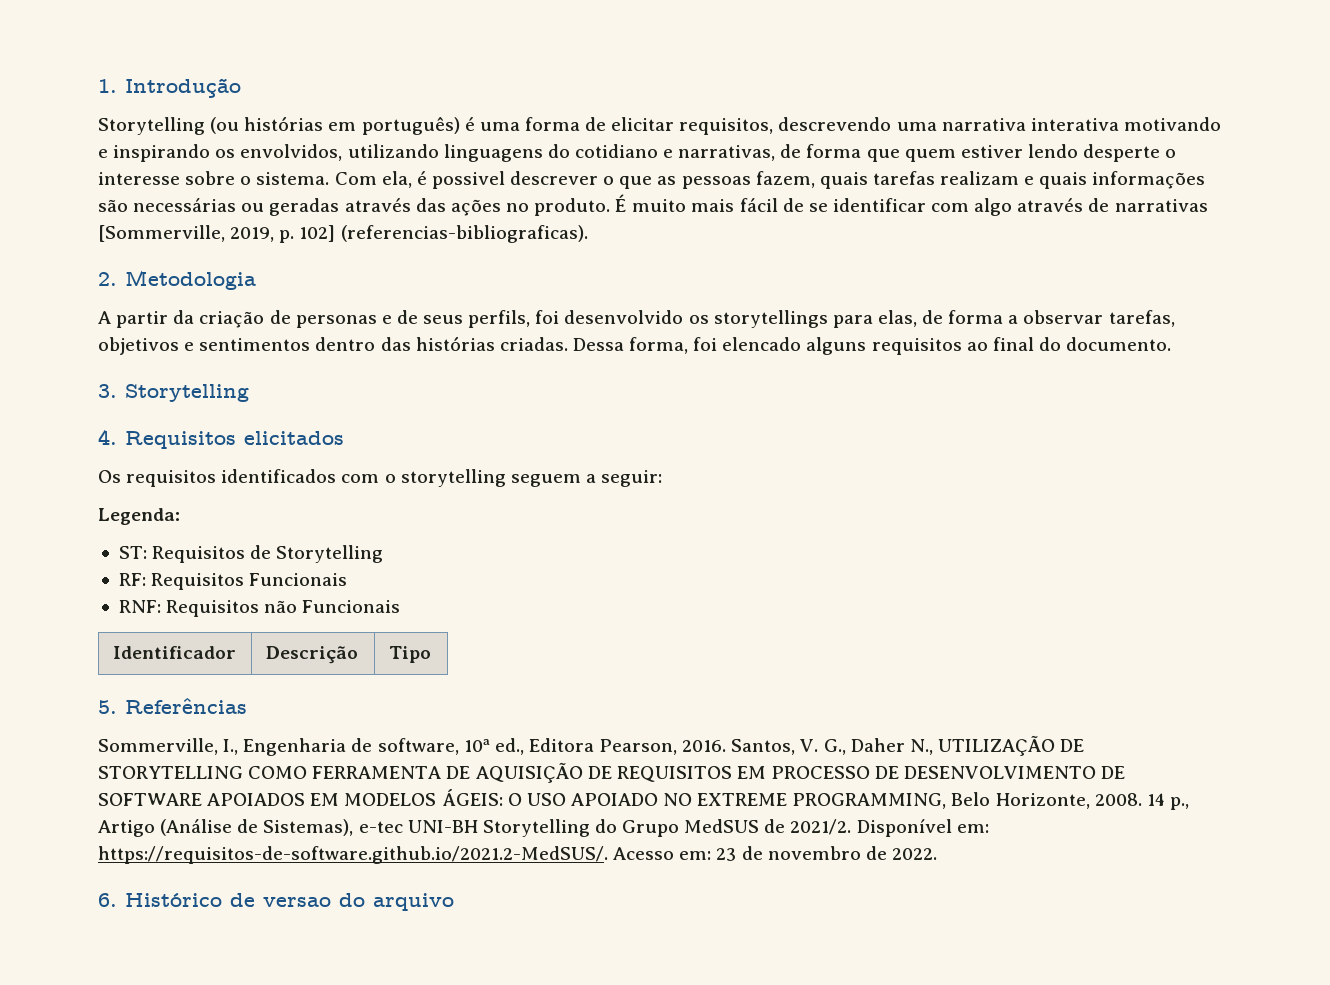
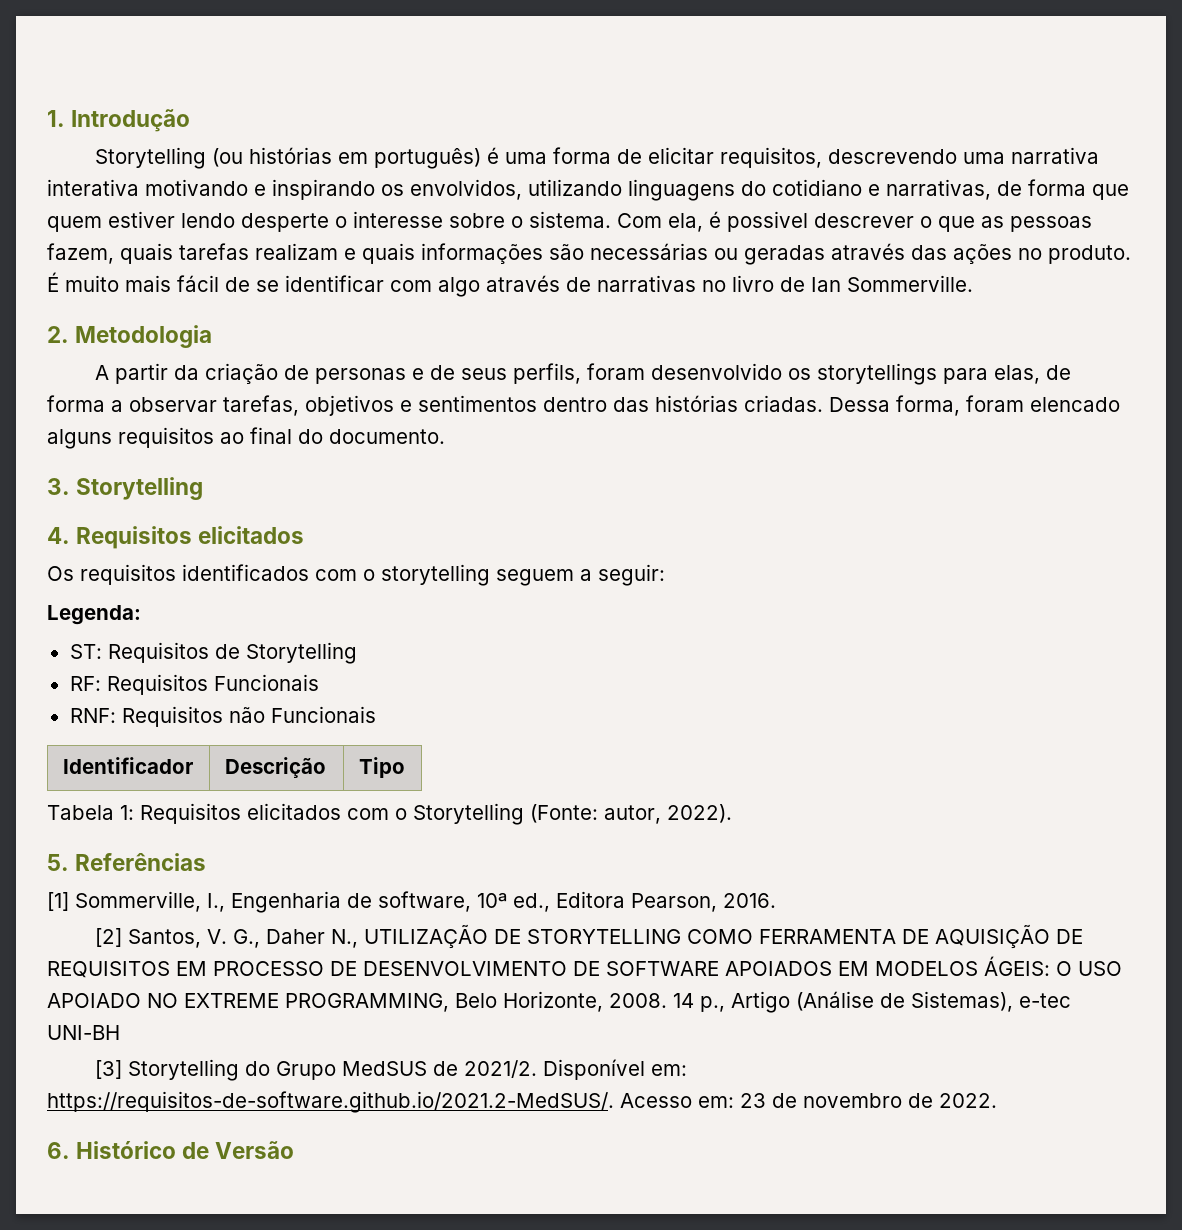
- É muito mais fácil de se identificar com algo através de narrativas [Sommerville, 2019, p. 102] (referencias-bibliograficas).
+ É muito mais fácil de se identificar com algo através de narrativas no livro de Ian Sommerville.
- A partir da criação de personas e de seus perfils, foi desenvolvido os storytellings para elas, de forma a observar tarefas, objetivos e sentimentos dentro das histórias criadas.
+ A partir da criação de personas e de seus perfils, foram desenvolvido os storytellings para elas, de forma a observar tarefas, objetivos e sentimentos dentro das histórias criadas.
- Dessa forma, foi elencado alguns requisitos ao final do documento.
+ Dessa forma, foram elencado alguns requisitos ao final do documento.
+ Tabela 1: Requisitos elicitados com o Storytelling (Fonte: autor, 2022).
- Sommerville, I., Engenharia de software, 10ª ed., Editora Pearson, 2016. Santos, V. G., Daher N., UTILIZAÇÃO DE STORYTELLING COMO FERRAMENTA DE AQUISIÇÃO DE REQUISITOS EM PROCESSO DE DESENVOLVIMENTO DE SOFTWARE APOIADOS EM MODELOS ÁGEIS: O USO APOIADO NO EXTREME PROGRAMMING, Belo Horizonte, 2008.
+ [1] Sommerville, I., Engenharia de software, 10ª ed., Editora Pearson, 2016.
+ [2] Santos, V. G., Daher N., UTILIZAÇÃO DE STORYTELLING COMO FERRAMENTA DE AQUISIÇÃO DE REQUISITOS EM PROCESSO DE DESENVOLVIMENTO DE SOFTWARE APOIADOS EM MODELOS ÁGEIS: O USO APOIADO NO EXTREME PROGRAMMING, Belo Horizonte, 2008.
- 14 p., Artigo (Análise de Sistemas), e-tec UNI-BH Storytelling do Grupo MedSUS de 2021/2.
+ 14 p., Artigo (Análise de Sistemas), e-tec UNI-BH
+ [3] Storytelling do Grupo MedSUS de 2021/2.
- 6. Histórico de versao do arquivo
+ 6. Histórico de Versão

